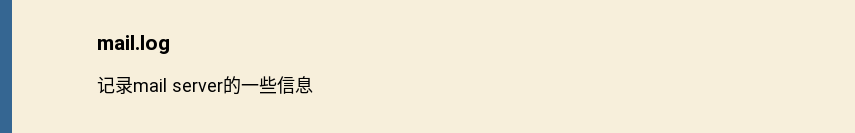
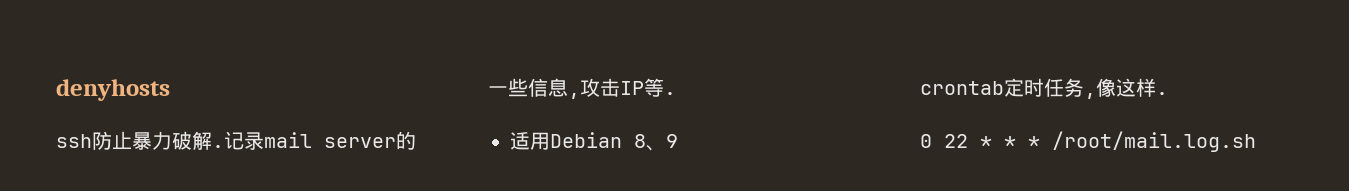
- mail.log
- 记录mail server的一些信息
+ denyhosts
+ ssh防止暴力破解.记录mail server的一些信息,攻击IP等.
+ 适用Debian 8、9
+ crontab定时任务,像这样.
+ 0 22 * * * /root/mail.log.sh

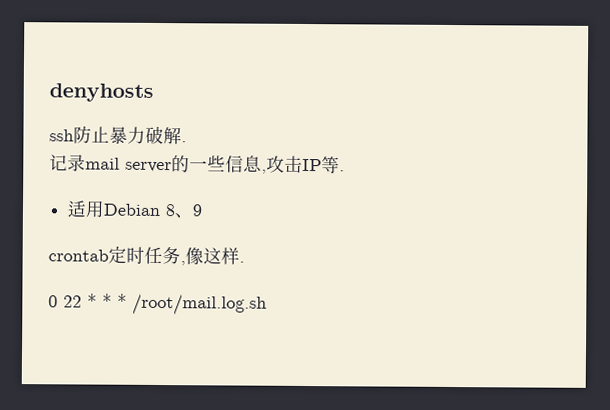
- ssh防止暴力破解.记录mail server的一些信息,攻击IP等.
+ ssh防止暴力破解.
+ 记录mail server的一些信息,攻击IP等.

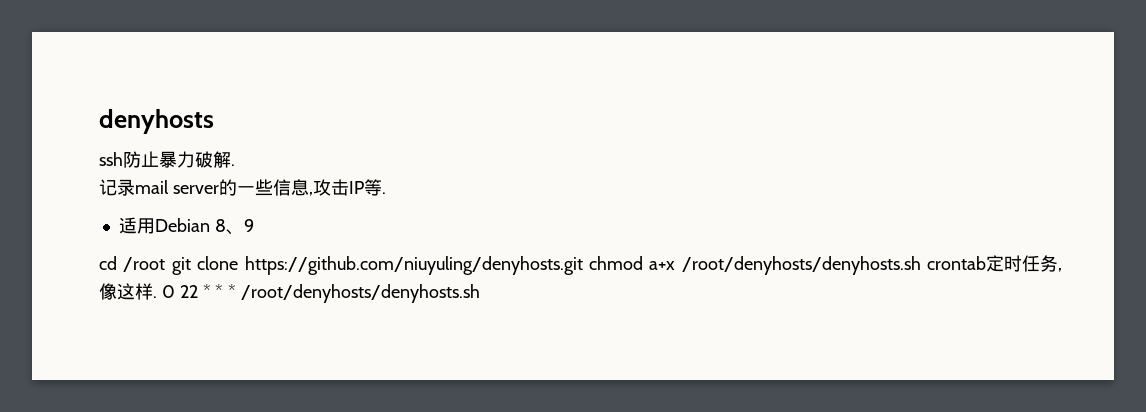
- crontab定时任务,像这样.
- 0 22 * * * /root/mail.log.sh
+ cd /root git clone https://github.com/niuyuling/denyhosts.git chmod a+x /root/denyhosts/denyhosts.sh crontab定时任务,像这样. 0 22 * * * /root/denyhosts/denyhosts.sh

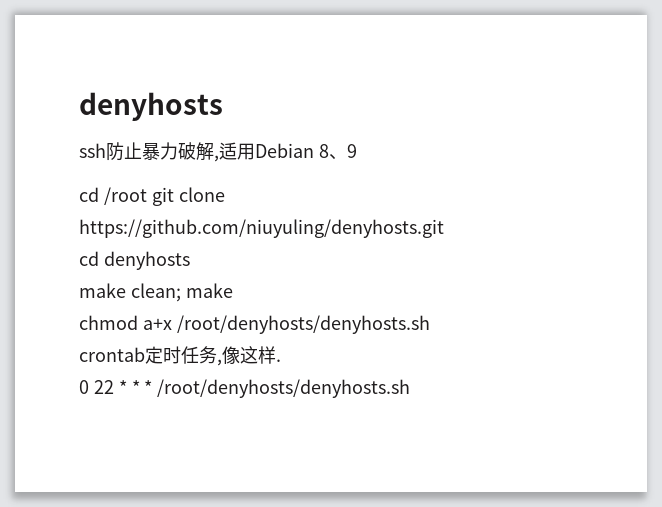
- ssh防止暴力破解.
- 记录mail server的一些信息,攻击IP等.
- 适用Debian 8、9
+ ssh防止暴力破解,适用Debian 8、9
- cd /root git clone https://github.com/niuyuling/denyhosts.git chmod a+x /root/denyhosts/denyhosts.sh crontab定时任务,像这样. 0 22 * * * /root/denyhosts/denyhosts.sh
+ cd /root git clone https://github.com/niuyuling/denyhosts.git
+ cd denyhosts
+ make clean; make
+ chmod a+x /root/denyhosts/denyhosts.sh
+ crontab定时任务,像这样.
+ 0 22 * * * /root/denyhosts/denyhosts.sh

